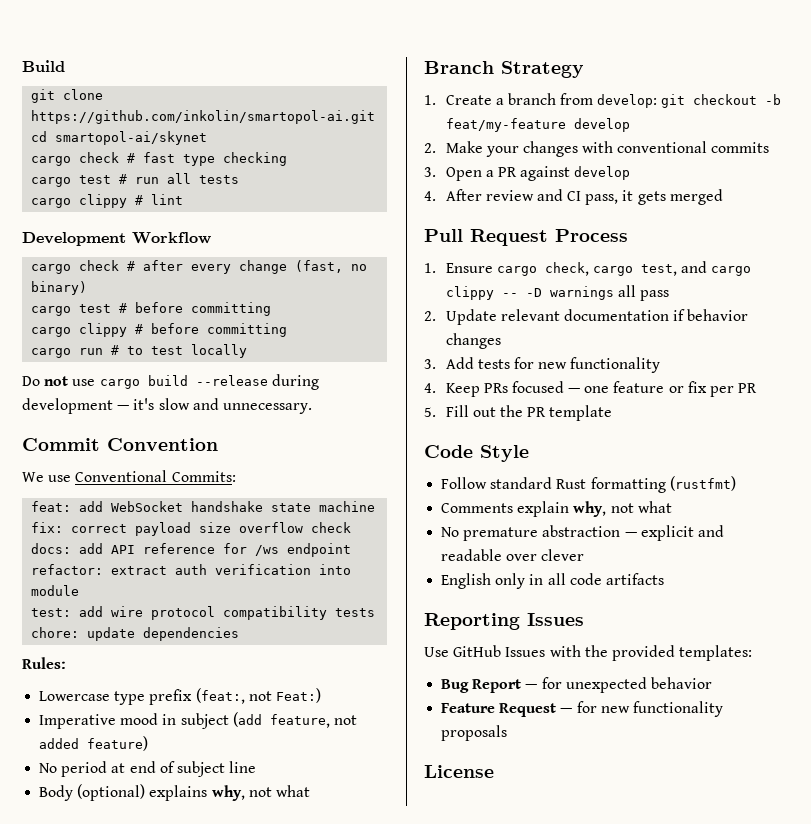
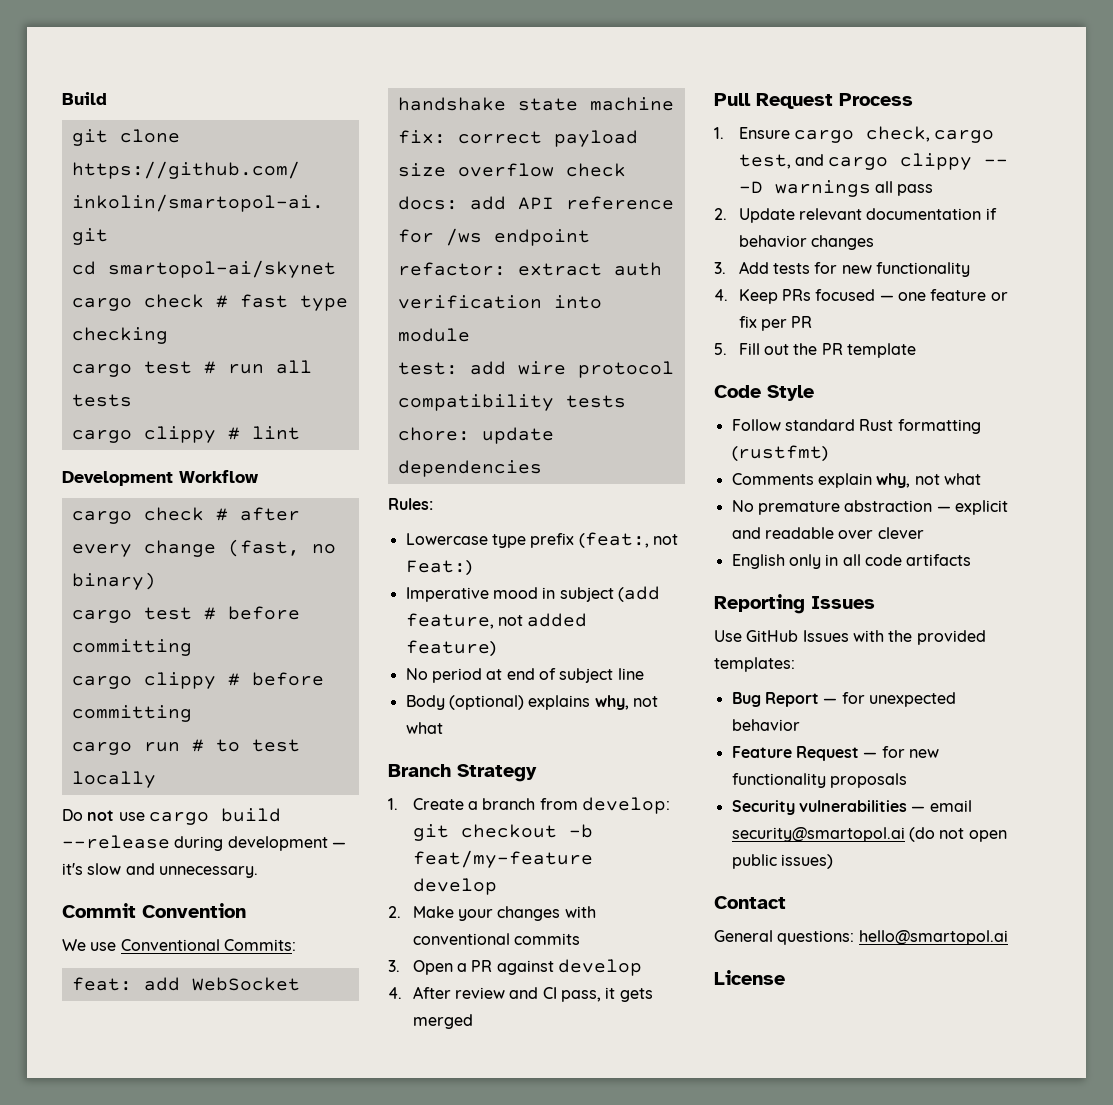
+ Security vulnerabilities — email security@smartopol.ai (do not open public issues)
+ Contact
+ General questions: hello@smartopol.ai

